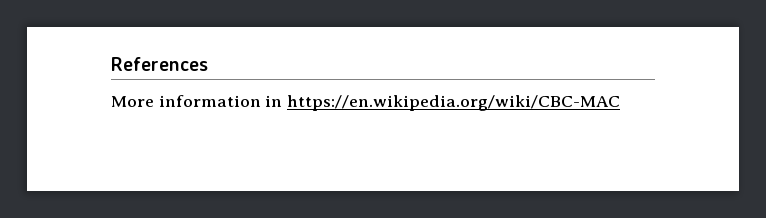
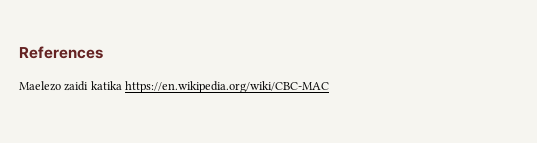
- More information in https://en.wikipedia.org/wiki/CBC-MAC
+ Maelezo zaidi katika https://en.wikipedia.org/wiki/CBC-MAC

